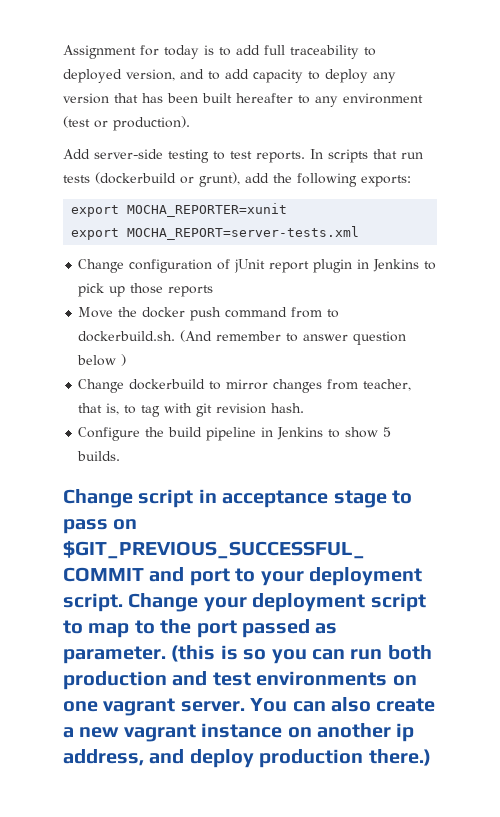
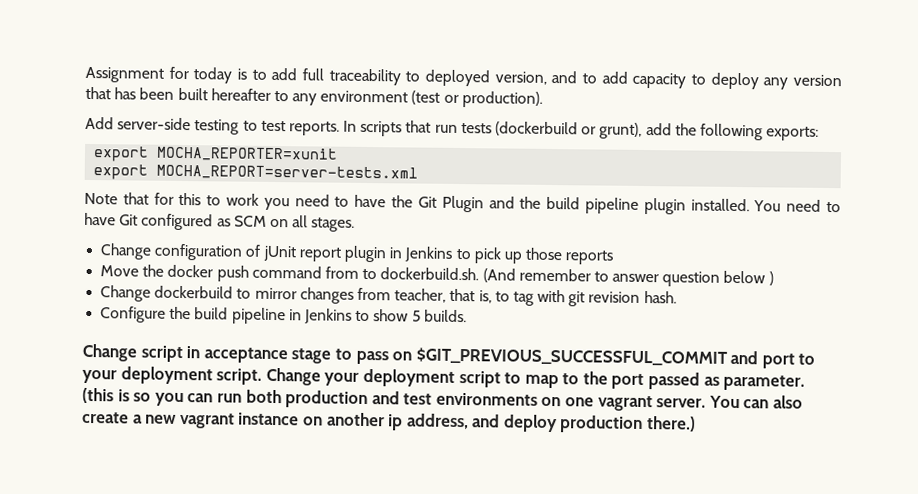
+ Note that for this to work you need to have the Git Plugin and the build pipeline plugin installed. You need to have Git configured as SCM on all stages.

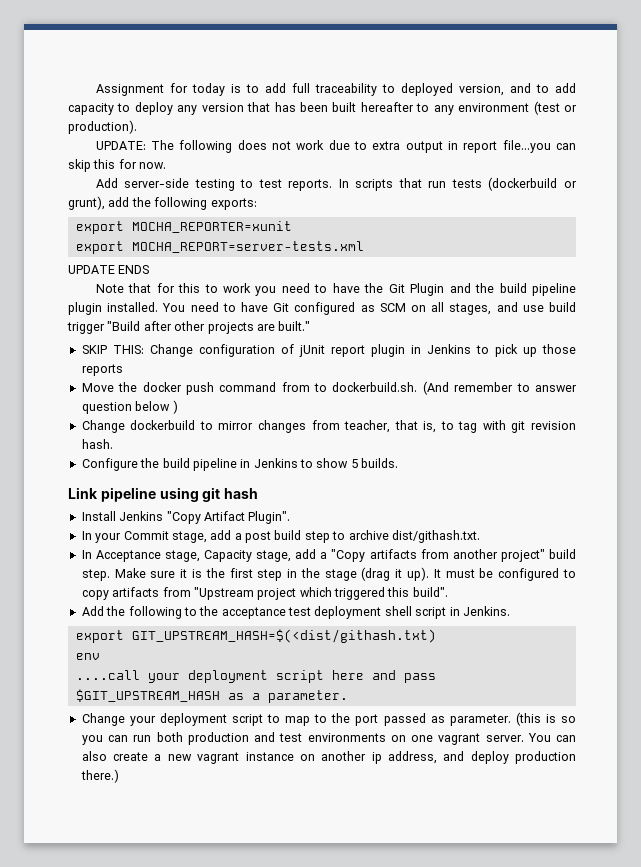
+ UPDATE: The following does not work due to extra output in report file...you can skip this for now.
+ UPDATE ENDS
- You need to have Git configured as SCM on all stages.
- Change configuration of jUnit report plugin in Jenkins to pick up those reports
+ You need to have Git configured as SCM on all stages, and use build trigger "Build after other projects are built."
+ SKIP THIS: Change configuration of jUnit report plugin in Jenkins to pick up those reports
- Change script in acceptance stage to pass on $GIT_PREVIOUS_SUCCESSFUL_COMMIT and port to your deployment script. Change your deployment script to map to the port passed as parameter.
+ Link pipeline using git hash
+ Install Jenkins "Copy Artifact Plugin".
+ In your Commit stage, add a post build step to archive dist/githash.txt.
+ In Acceptance stage, Capacity stage, add a "Copy artifacts from another project" build step. Make sure it is the first step in the stage (drag it up). It must be configured to copy artifacts from "Upstream project which triggered this build".
+ Add the following to the acceptance test deployment shell script in Jenkins.
+ export GIT_UPSTREAM_HASH=$(<dist/githash.txt)
+ env
+ ....call your deployment script here and pass $GIT_UPSTREAM_HASH as a parameter.
+ Change your deployment script to map to the port passed as parameter.

